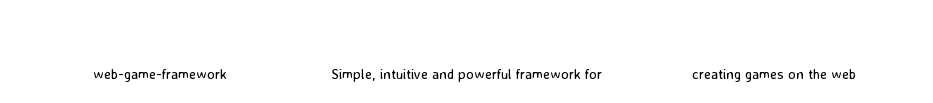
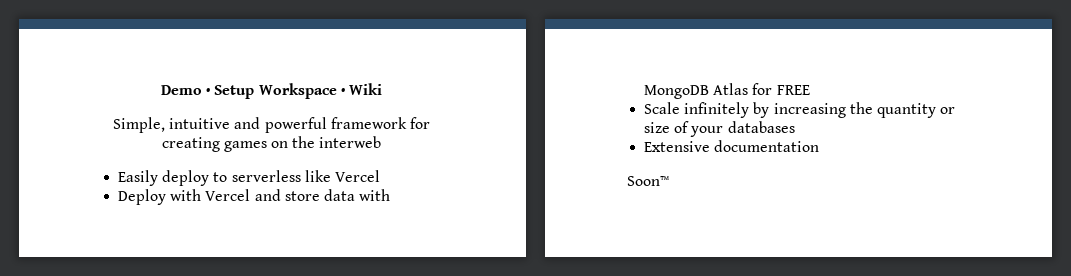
- web-game-framework
+ Demo • Setup Workspace • Wiki
- Simple, intuitive and powerful framework for creating games on the web
+ Simple, intuitive and powerful framework for creating games on the interweb
+ Easily deploy to serverless like Vercel
+ Deploy with Vercel and store data with MongoDB Atlas for FREE
+ Scale infinitely by increasing the quantity or size of your databases
+ Extensive documentation
+ Soon™

